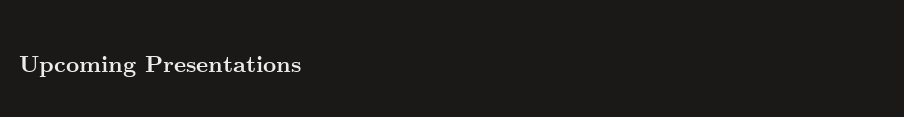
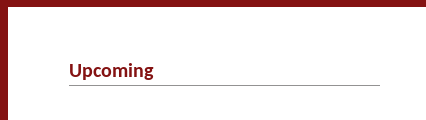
- Upcoming Presentations
+ Upcoming

